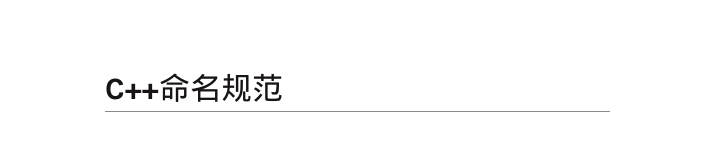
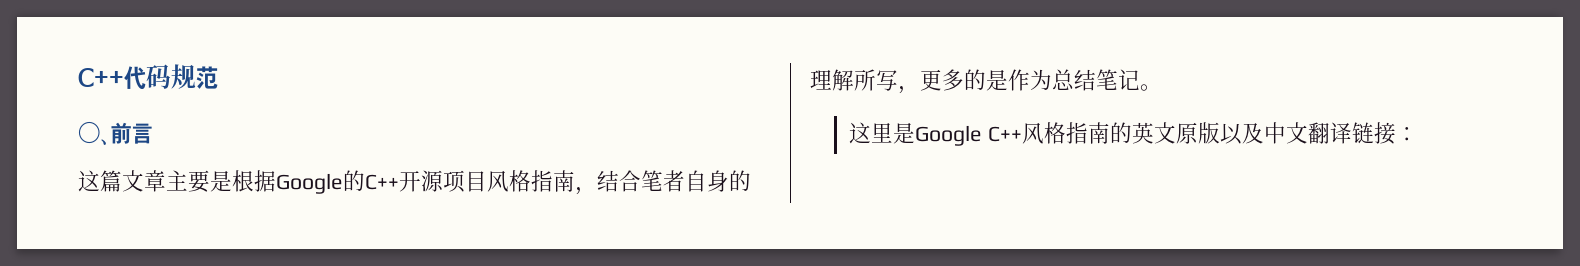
- C++命名规范
+ C++代码规范
+ 〇、前言
+ 这篇文章主要是根据Google的C++开源项目风格指南，结合笔者自身的理解所写，更多的是作为总结笔记。
+ 这里是Google C++风格指南的英文原版以及中文翻译链接：

